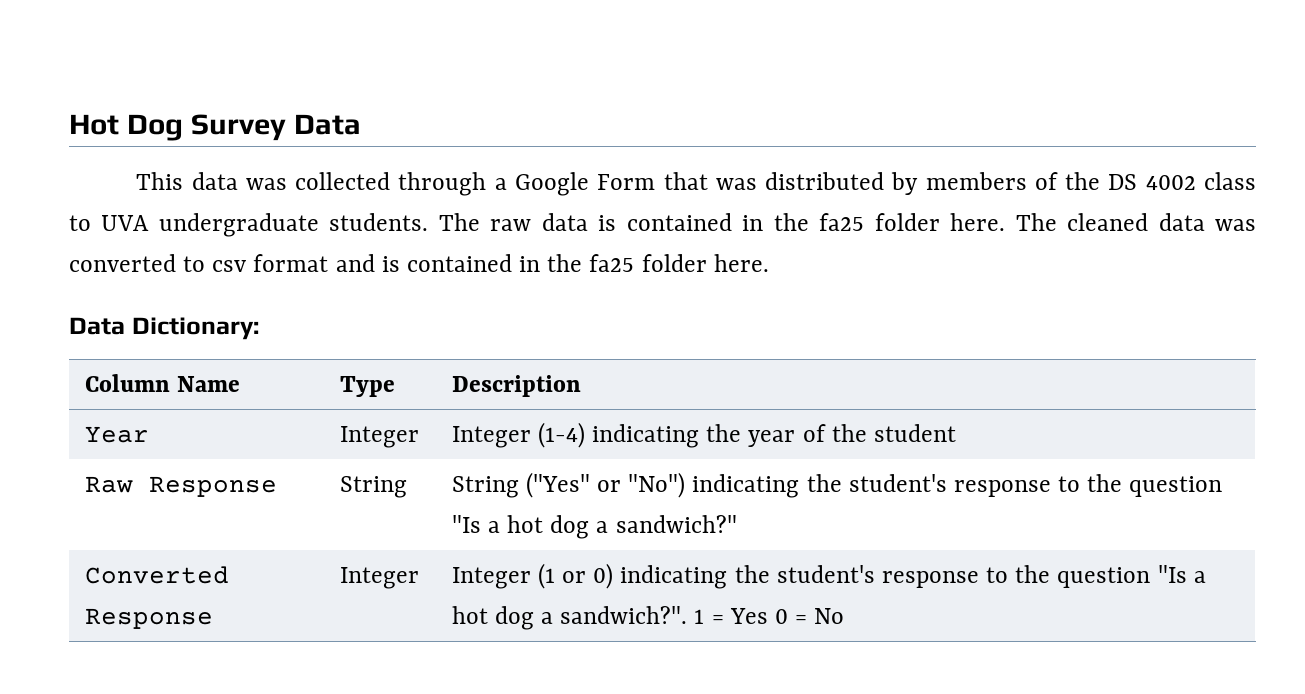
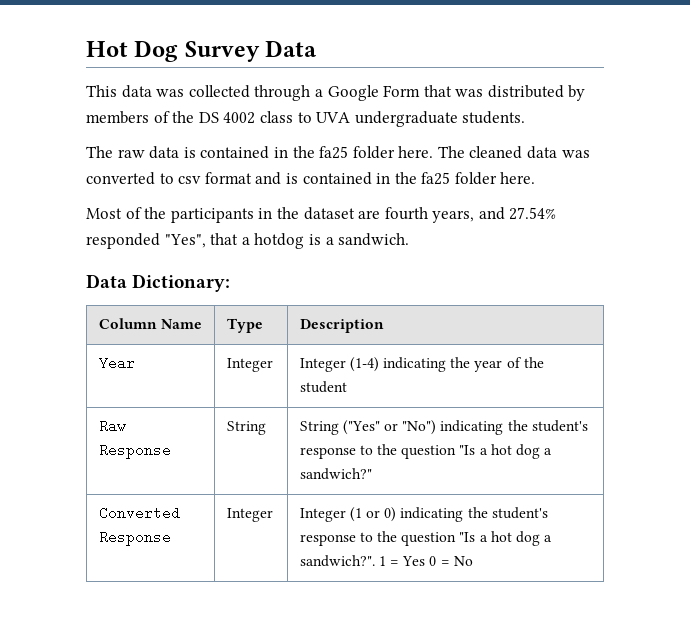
- This data was collected through a Google Form that was distributed by members of the DS 4002 class to UVA undergraduate students. The raw data is contained in the fa25 folder here.
+ This data was collected through a Google Form that was distributed by members of the DS 4002 class to UVA undergraduate students.
+ The raw data is contained in the fa25 folder here.
+ Most of the participants in the dataset are fourth years, and 27.54% responded "Yes", that a hotdog is a sandwich.

